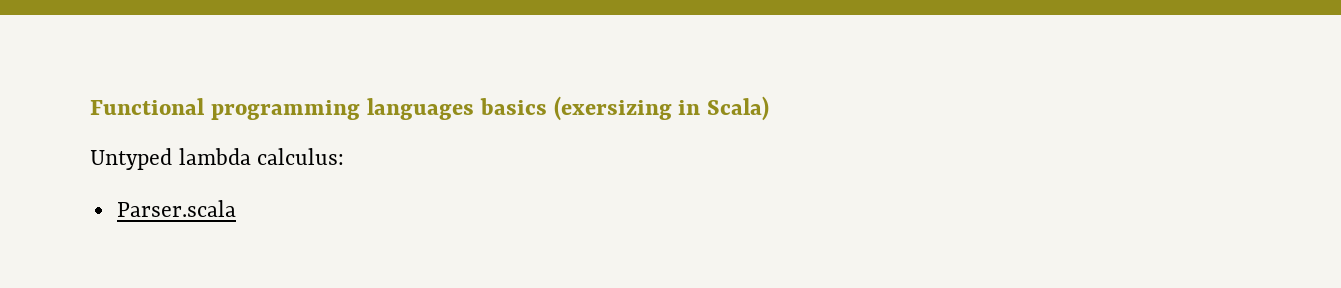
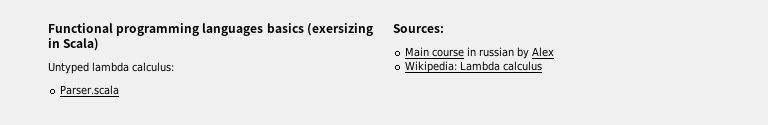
+ Sources:
+ Main course in russian by Alex
+ Wikipedia: Lambda calculus

